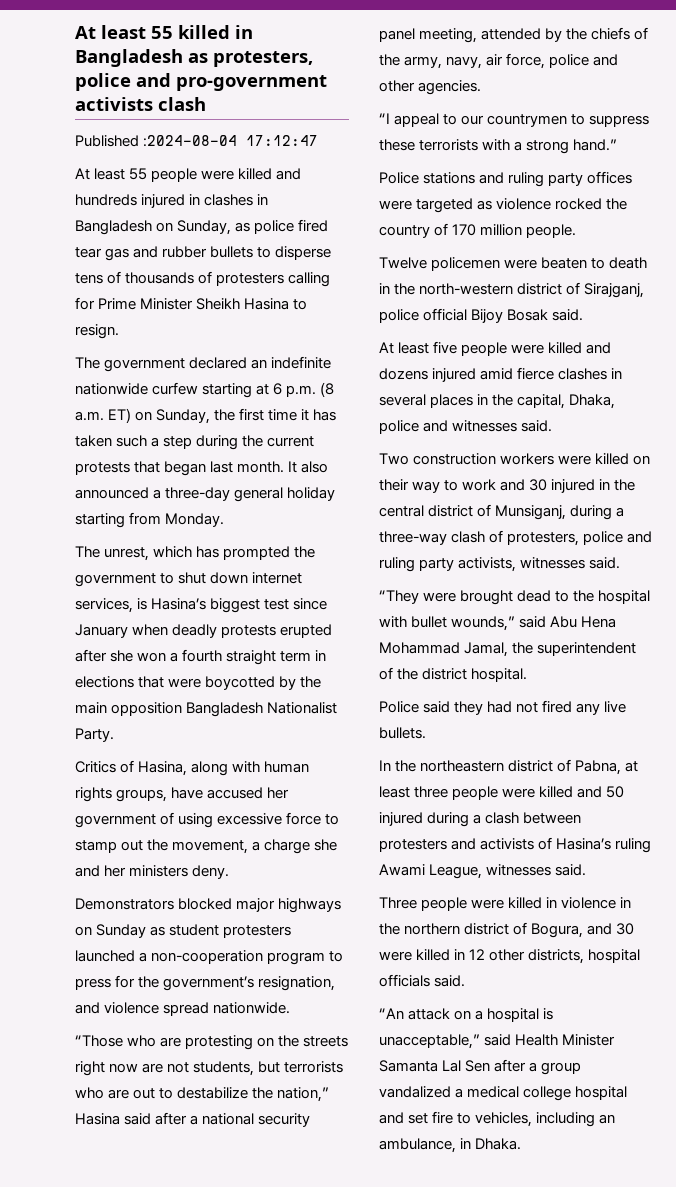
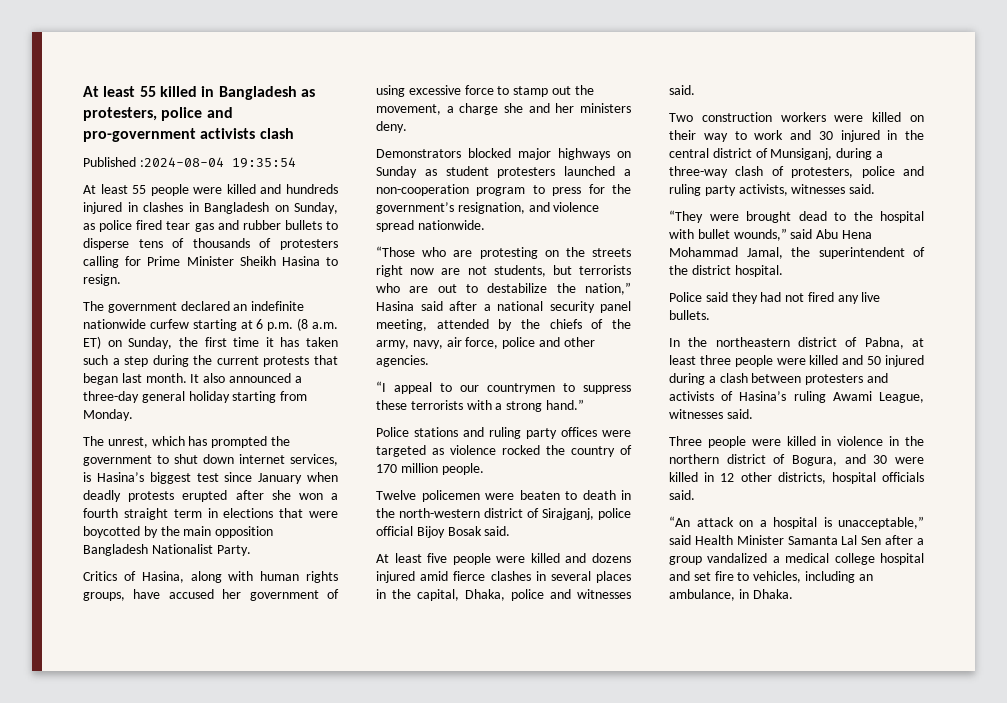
- Published :2024-08-04 17:12:47
+ Published :2024-08-04 19:35:54

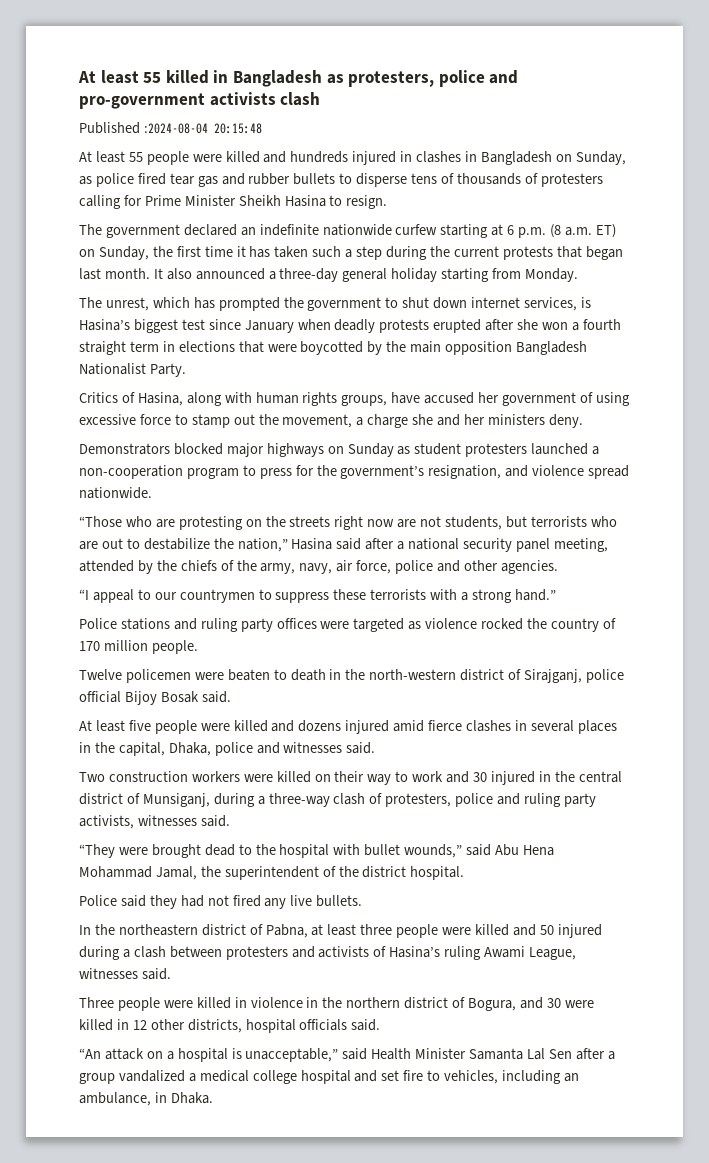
- Published :2024-08-04 19:35:54
+ Published :2024-08-04 20:15:48

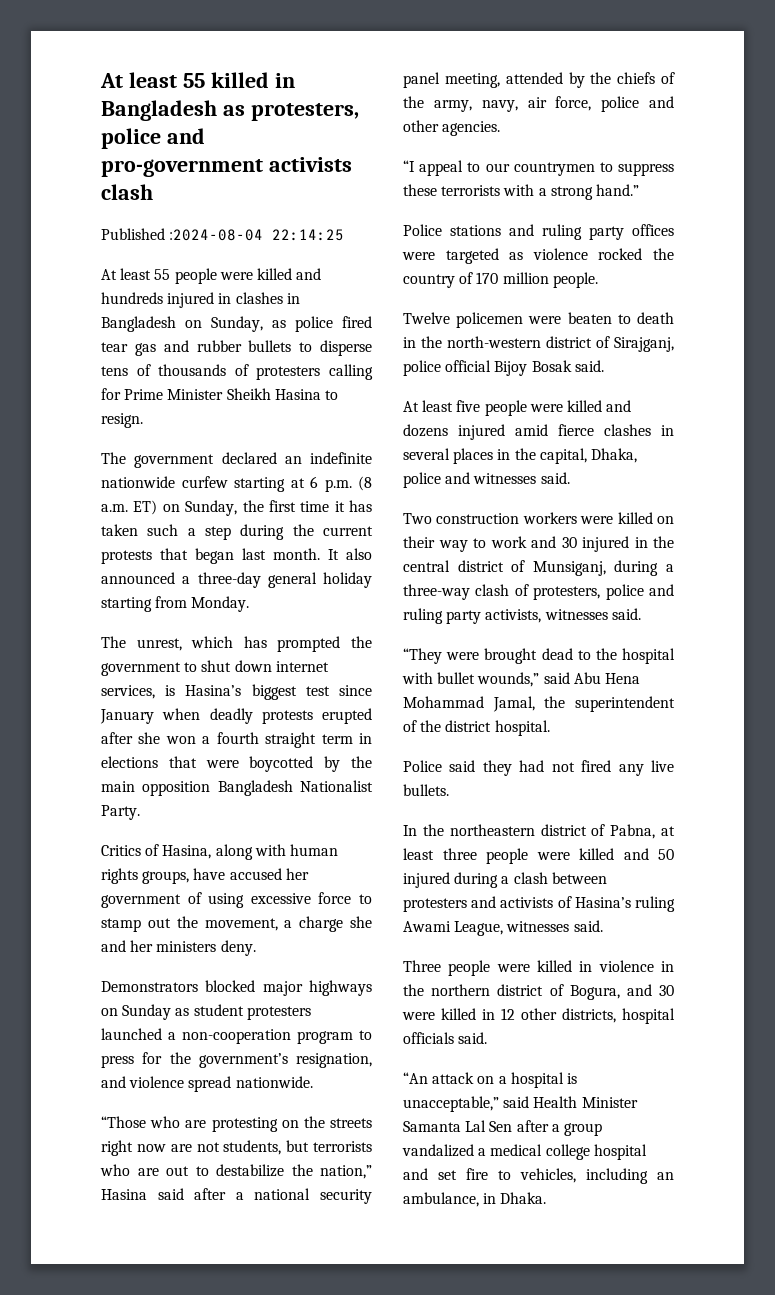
- Published :2024-08-04 20:15:48
+ Published :2024-08-04 22:14:25

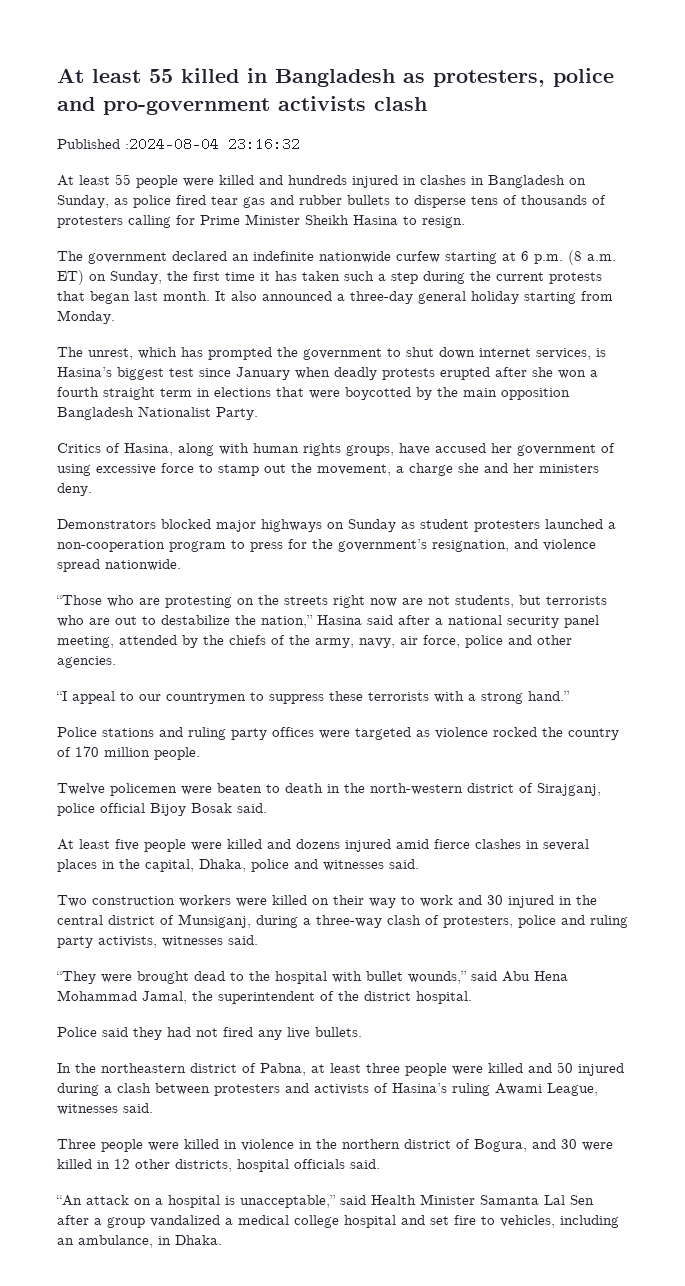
- Published :2024-08-04 22:14:25
+ Published :2024-08-04 23:16:32

